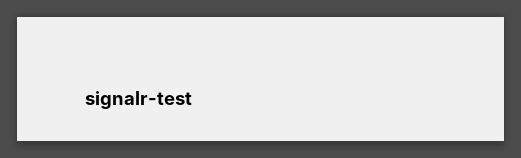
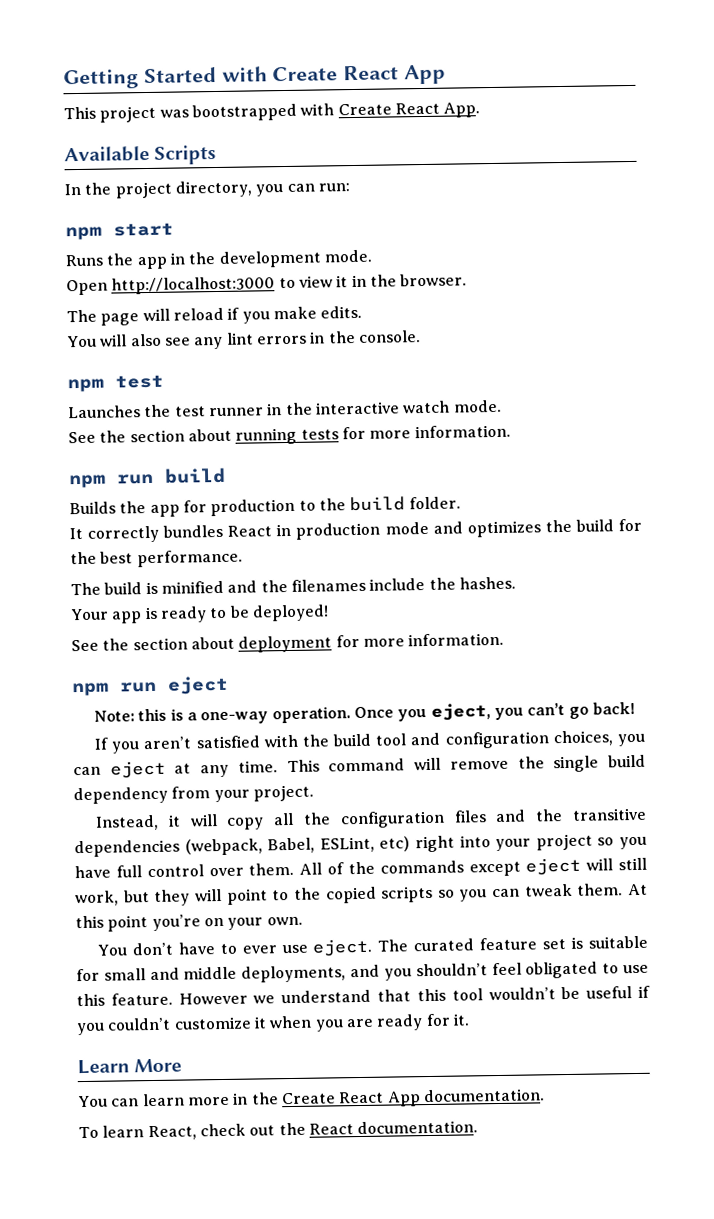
- signalr-test
+ Getting Started with Create React App
+ This project was bootstrapped with Create React App.
+ Available Scripts
+ In the project directory, you can run:
+ npm start
+ Runs the app in the development mode.
+ Open http://localhost:3000 to view it in the browser.
+ The page will reload if you make edits.
+ You will also see any lint errors in the console.
+ npm test
+ Launches the test runner in the interactive watch mode.
+ See the section about running tests for more information.
+ npm run build
+ Builds the app for production to the build folder.
+ It correctly bundles React in production mode and optimizes the build for the best performance.
+ The build is minified and the filenames include the hashes.
+ Your app is ready to be deployed!
+ See the section about deployment for more information.
+ npm run eject
+ Note: this is a one-way operation. Once you eject, you can’t go back!
+ If you aren’t satisfied with the build tool and configuration choices, you can eject at any time. This command will remove the single build dependency from your project.
+ Instead, it will copy all the configuration files and the transitive dependencies (webpack, Babel, ESLint, etc) right into your project so you have full control over them. All of the commands except eject will still work, but they will point to the copied scripts so you can tweak them. At this point you’re on your own.
+ You don’t have to ever use eject. The curated feature set is suitable for small and middle deployments, and you shouldn’t feel obligated to use this feature. However we understand that this tool wouldn’t be useful if you couldn’t customize it when you are ready for it.
+ Learn More
+ You can learn more in the Create React App documentation.
+ To learn React, check out the React documentation.

